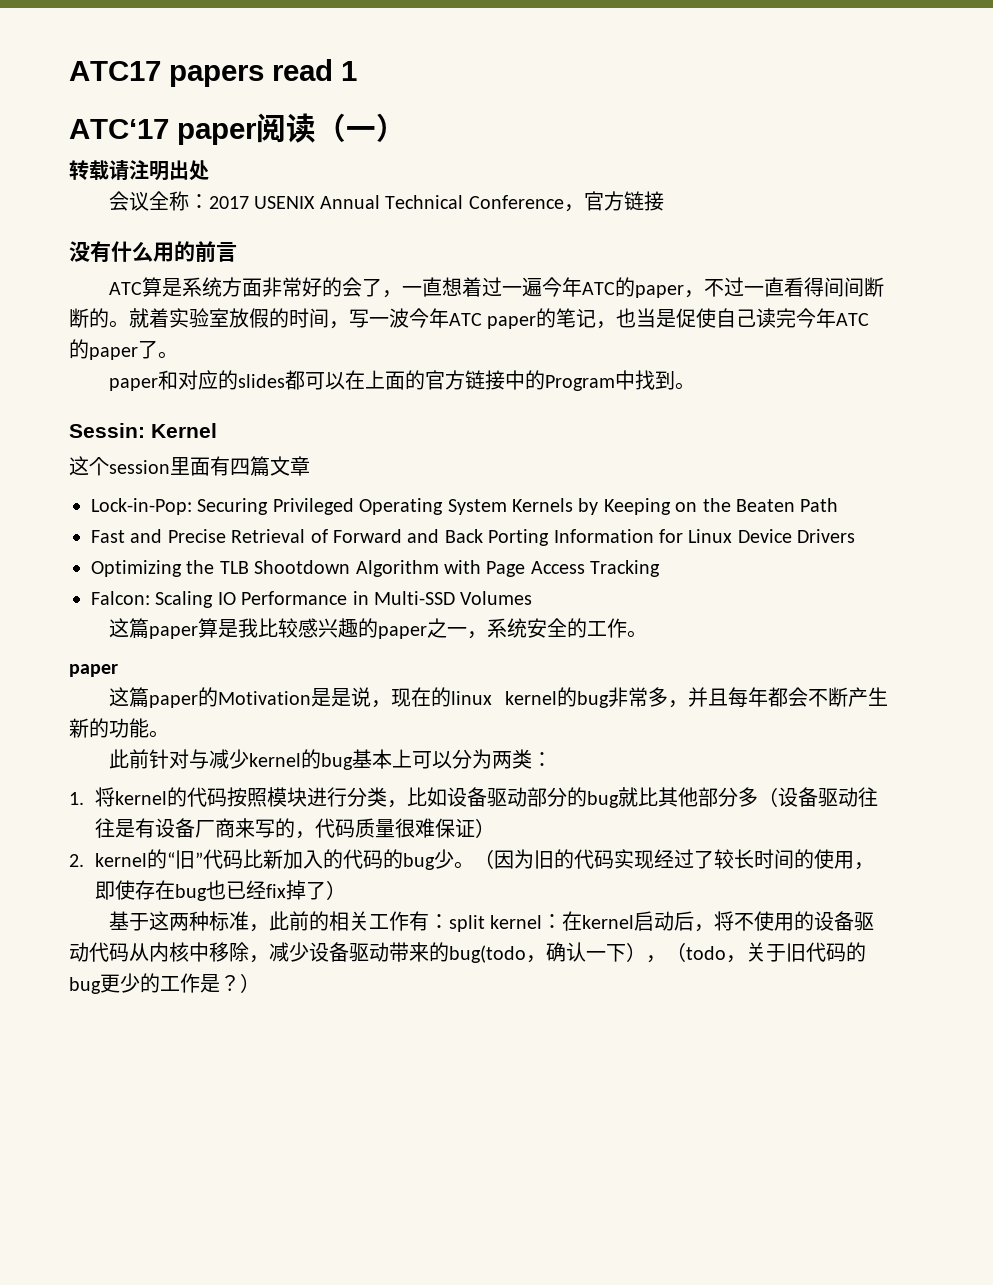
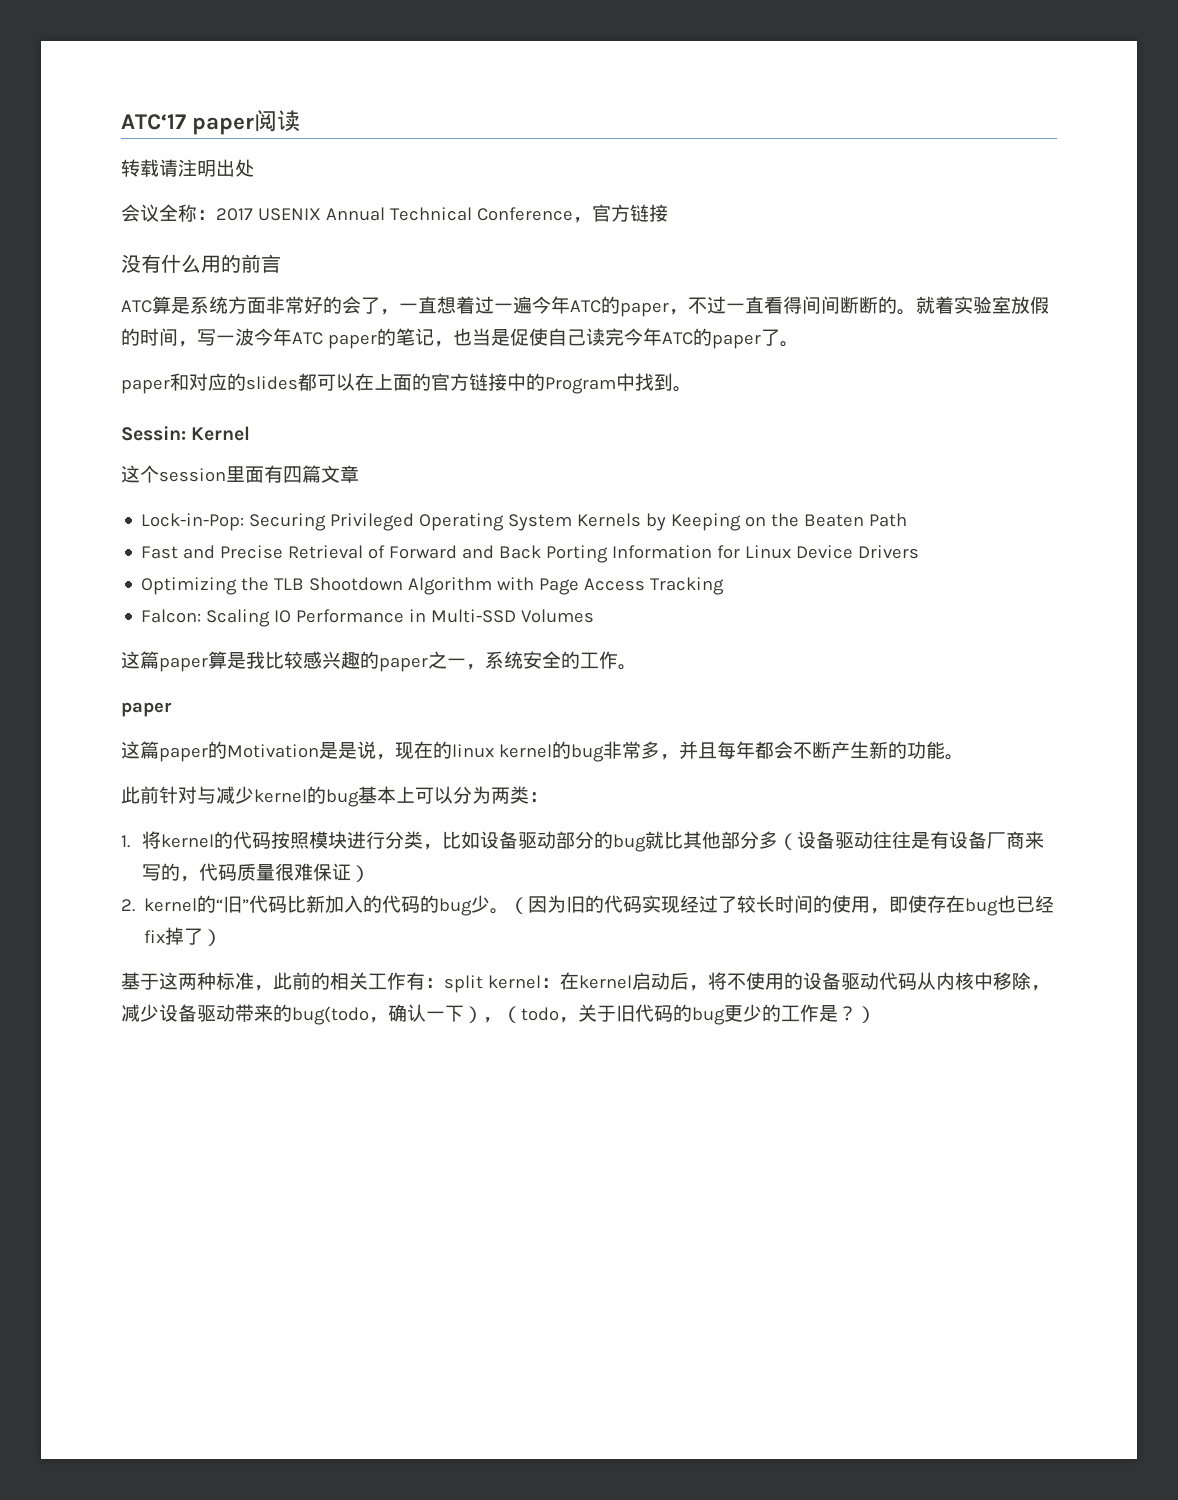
- ATC17 papers read 1
- ATC‘17 paper阅读（一）
+ ATC‘17 paper阅读

